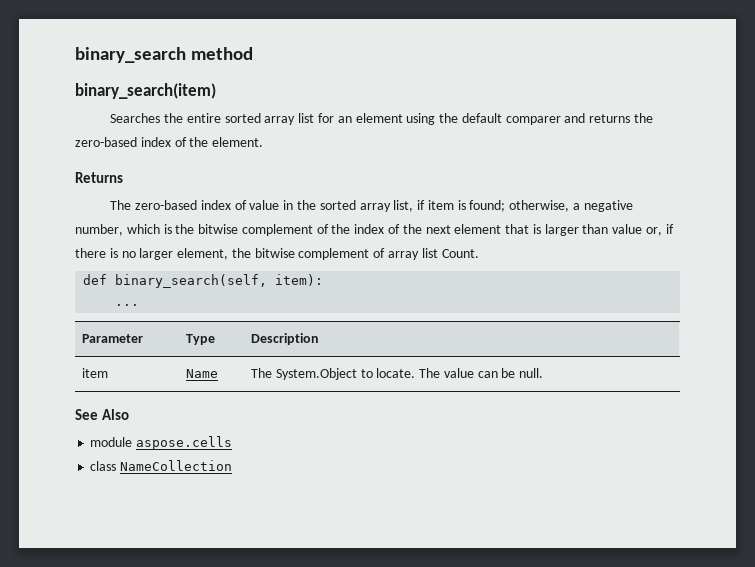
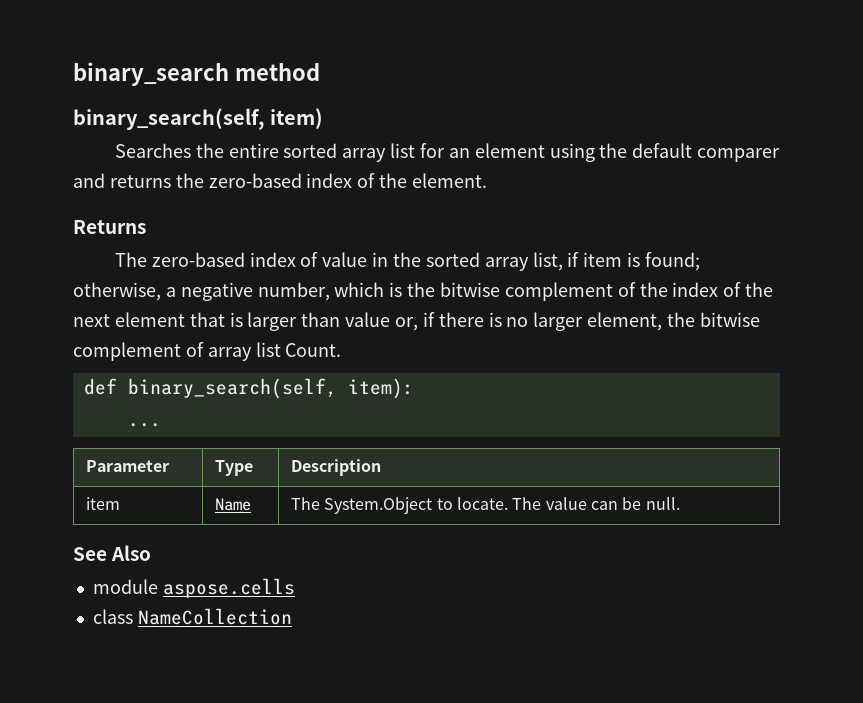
- binary_search(item)
+ binary_search(self, item)

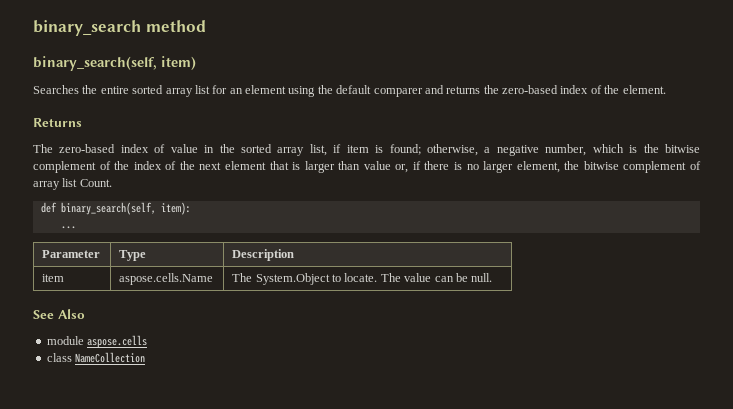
- item | Name | The System.Object to locate. The value can be null.
+ item | aspose.cells.Name | The System.Object to locate. The value can be null.

